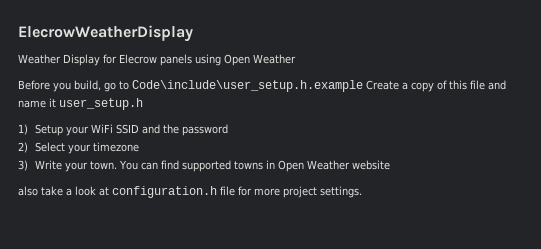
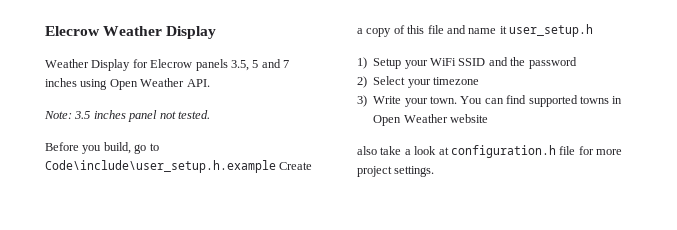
- ElecrowWeatherDisplay
+ Elecrow Weather Display
- Weather Display for Elecrow panels using Open Weather
+ Weather Display for Elecrow panels 3.5, 5 and 7 inches using Open Weather API.
+ Note: 3.5 inches panel not tested.

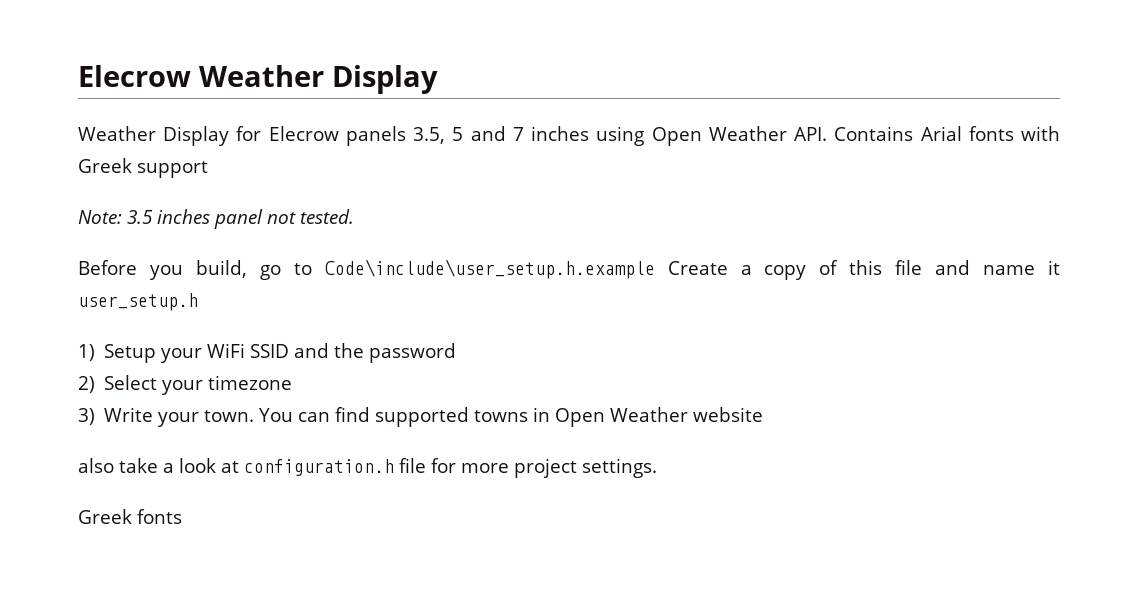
- Weather Display for Elecrow panels 3.5, 5 and 7 inches using Open Weather API.
+ Weather Display for Elecrow panels 3.5, 5 and 7 inches using Open Weather API. Contains Arial fonts with Greek support
+ Greek fonts

